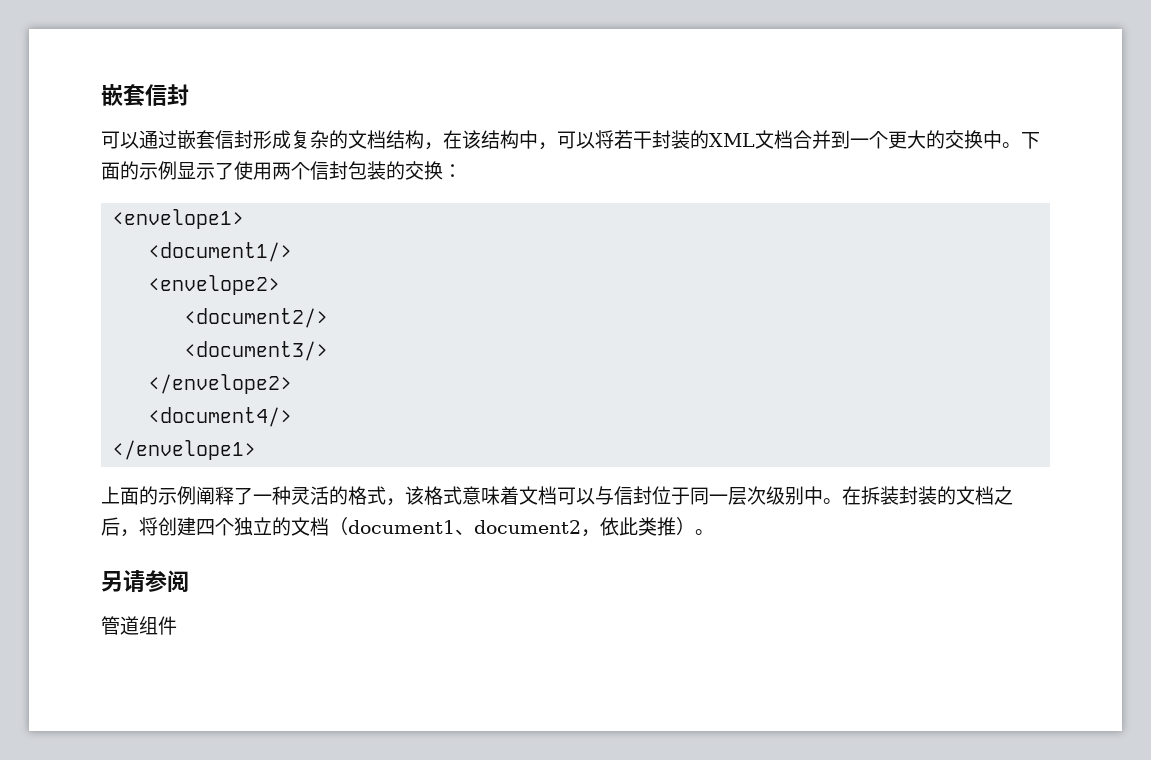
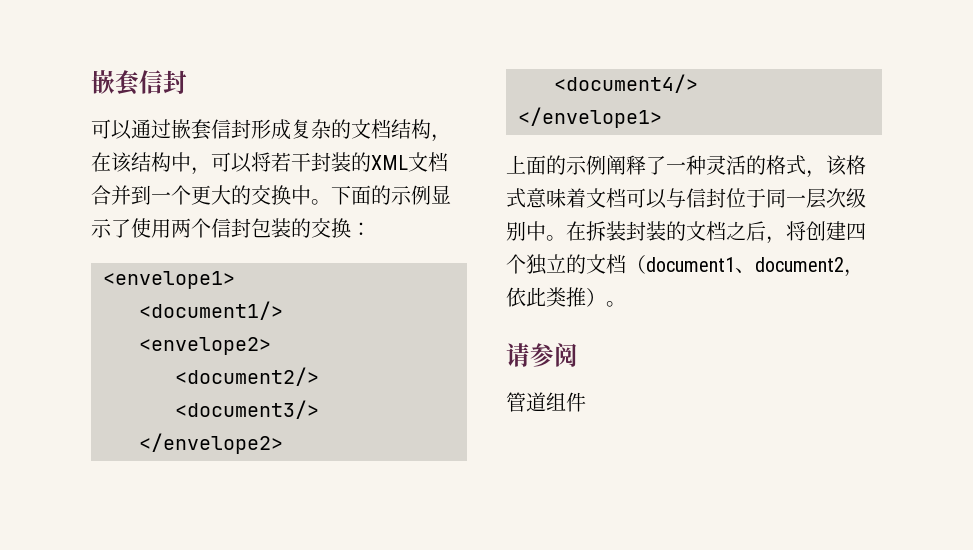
- 另请参阅
+ 请参阅

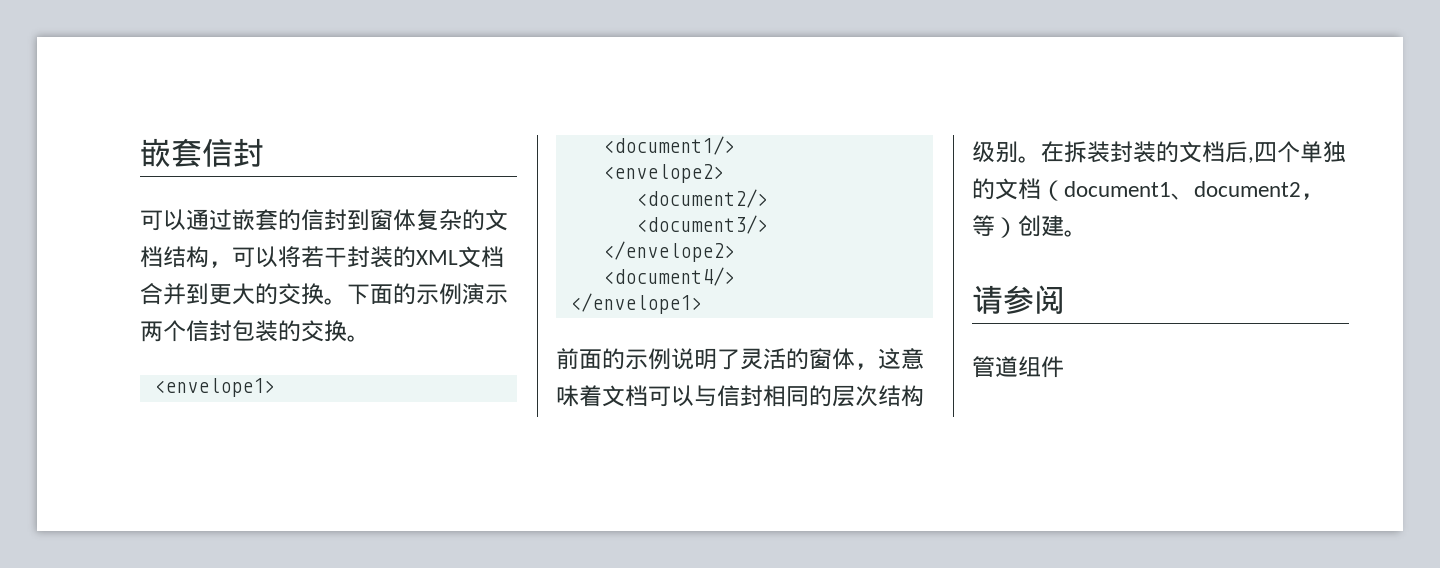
- 可以通过嵌套信封形成复杂的文档结构，在该结构中，可以将若干封装的XML文档合并到一个更大的交换中。
+ 可以通过嵌套的信封到窗体复杂的文档结构，可以将若干封装的XML文档合并到更大的交换。
- 下面的示例显示了使用两个信封包装的交换：
+ 下面的示例演示两个信封包装的交换。
- 上面的示例阐释了一种灵活的格式，该格式意味着文档可以与信封位于同一层次级别中。
+ 前面的示例说明了灵活的窗体，这意味着文档可以与信封相同的层次结构级别。
- 在拆装封装的文档之后，将创建四个独立的文档（document1、document2，依此类推）。
+ 在拆装封装的文档后,四个单独的文档（document1、document2，等）创建。

